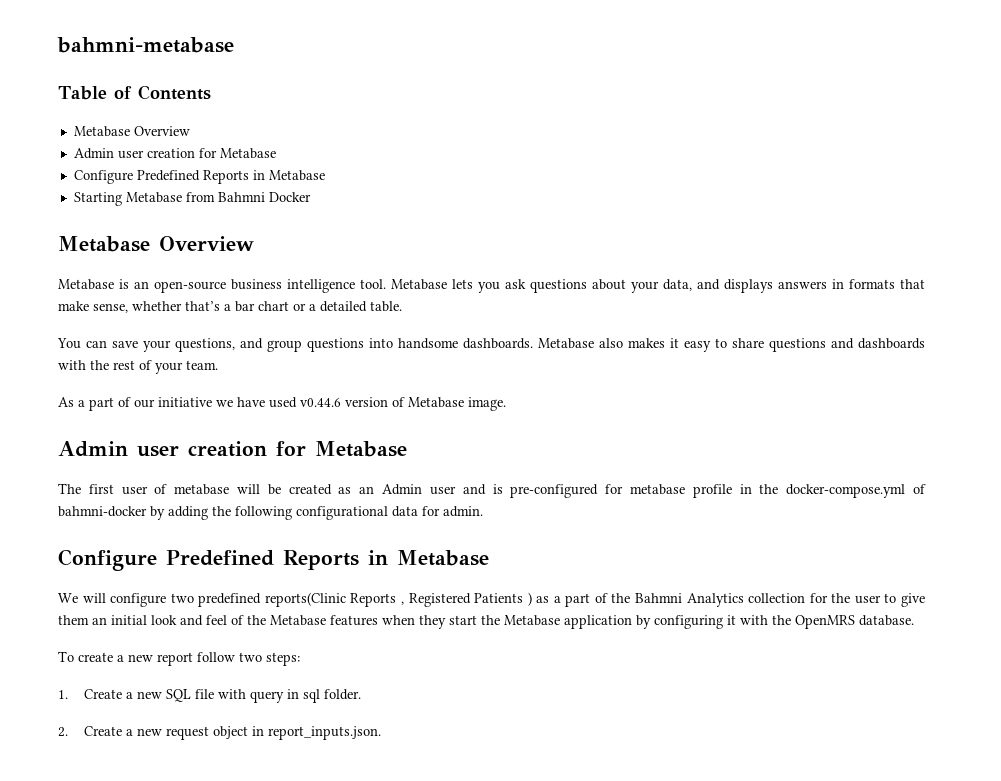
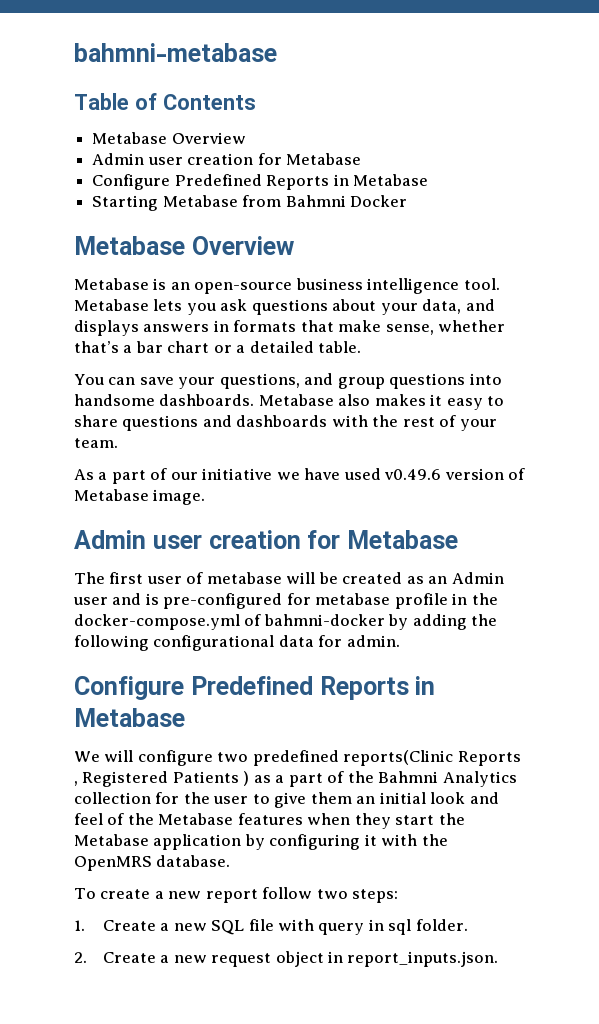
- As a part of our initiative we have used v0.44.6 version of Metabase image.
+ As a part of our initiative we have used v0.49.6 version of Metabase image.

